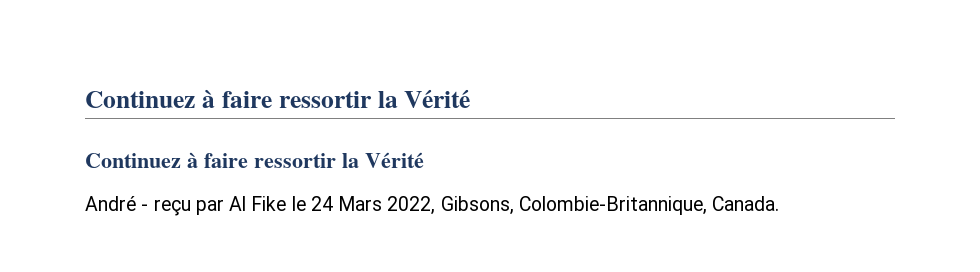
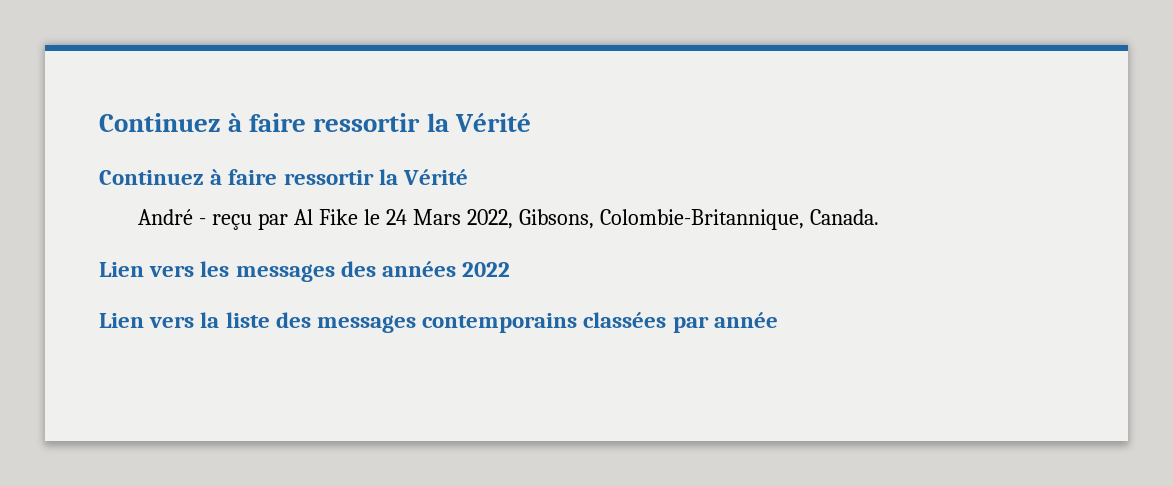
+ Lien vers les messages des années 2022
+ Lien vers la liste des messages contemporains classées par année

